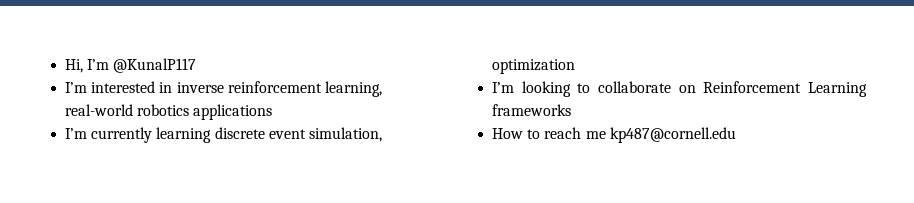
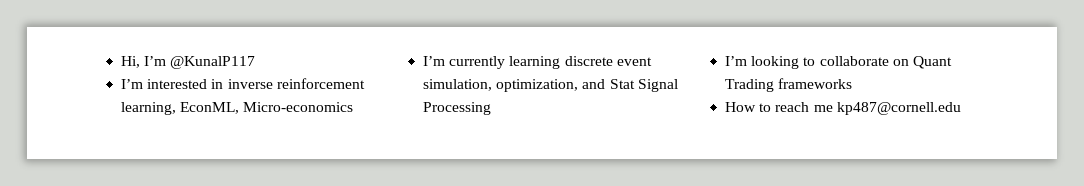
- I’m interested in inverse reinforcement learning, real-world robotics applications
+ I’m interested in inverse reinforcement learning, EconML, Micro-economics
- I’m currently learning discrete event simulation, optimization
+ I’m currently learning discrete event simulation, optimization, and Stat Signal Processing
- I’m looking to collaborate on Reinforcement Learning frameworks
+ I’m looking to collaborate on Quant Trading frameworks

